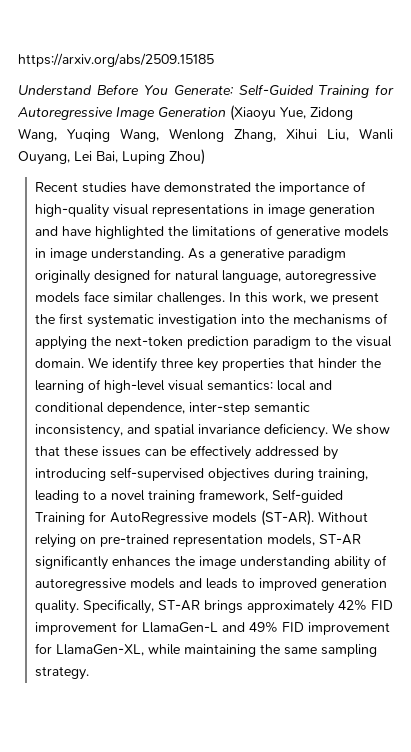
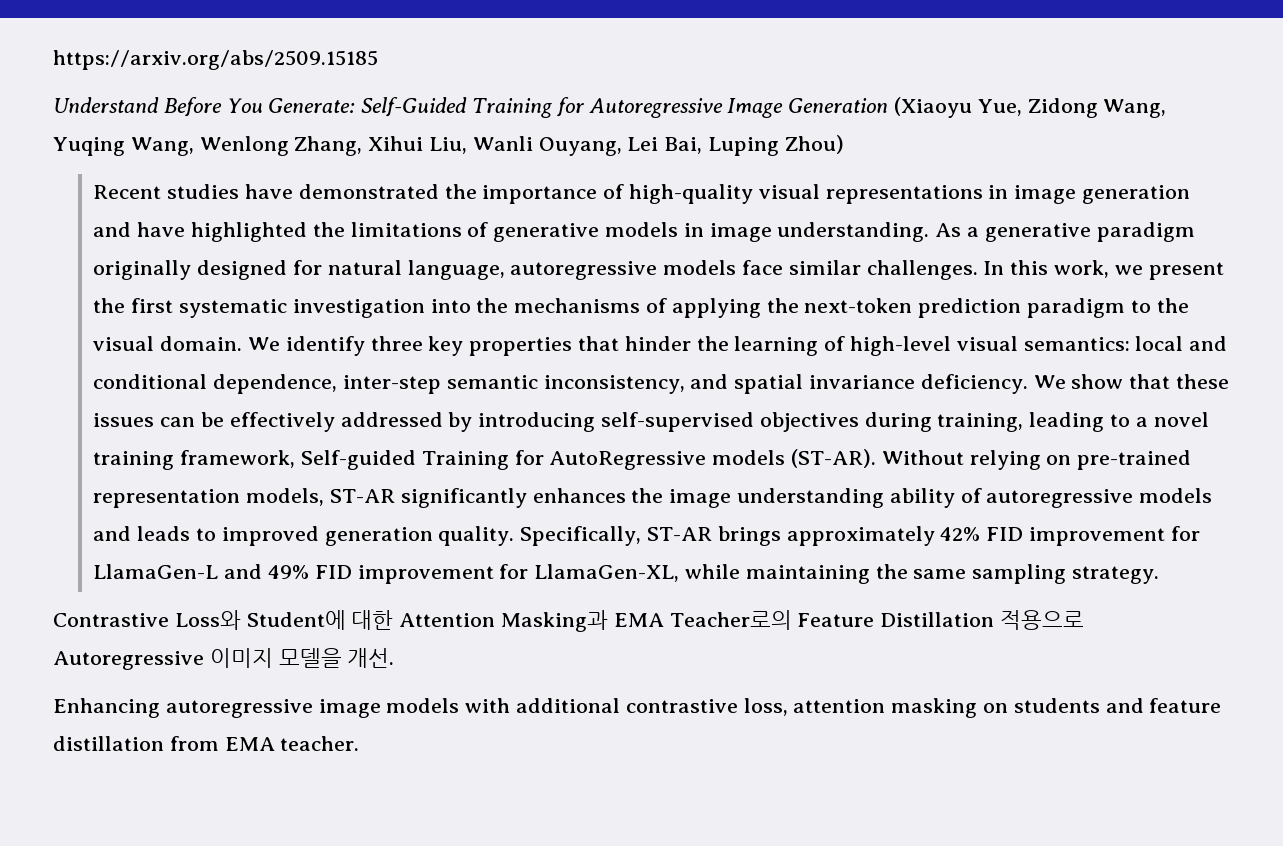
+ Contrastive Loss와 Student에 대한 Attention Masking과 EMA Teacher로의 Feature Distillation 적용으로 Autoregressive 이미지 모델을 개선.
+ Enhancing autoregressive image models with additional contrastive loss, attention masking on students and feature distillation from EMA teacher.

